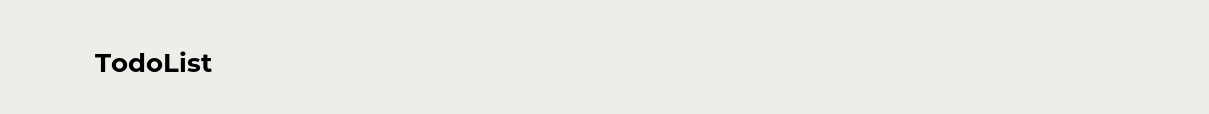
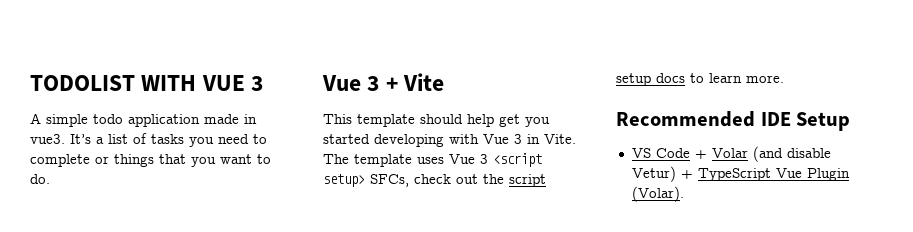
- TodoList
+ TODOLIST WITH VUE 3
+ A simple todo application made in vue3. It’s a list of tasks you need to complete or things that you want to do.
+ Vue 3 + Vite
+ This template should help get you started developing with Vue 3 in Vite. The template uses Vue 3 <script setup> SFCs, check out the script setup docs to learn more.
+ Recommended IDE Setup
+ VS Code + Volar (and disable Vetur) + TypeScript Vue Plugin (Volar).

